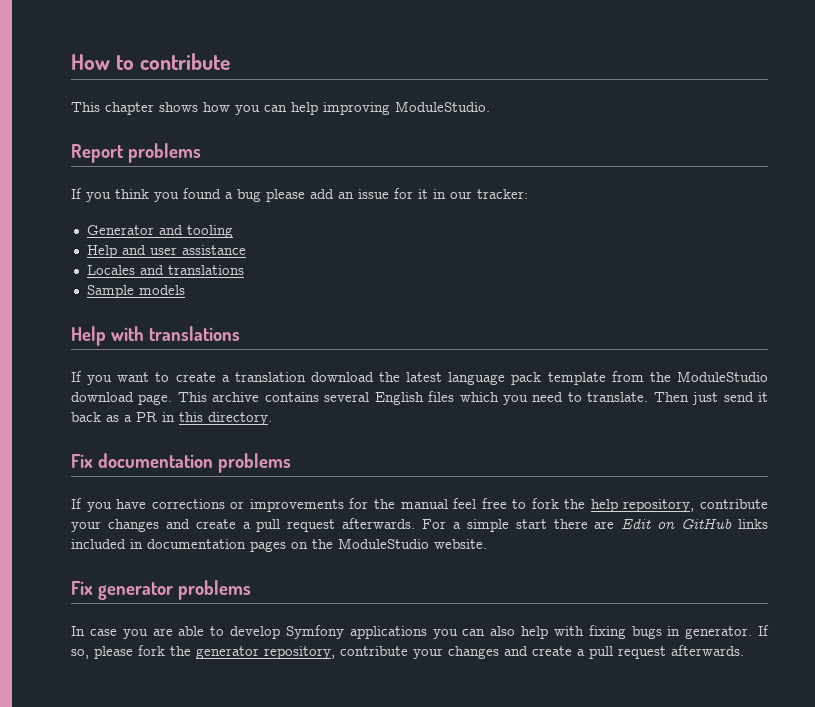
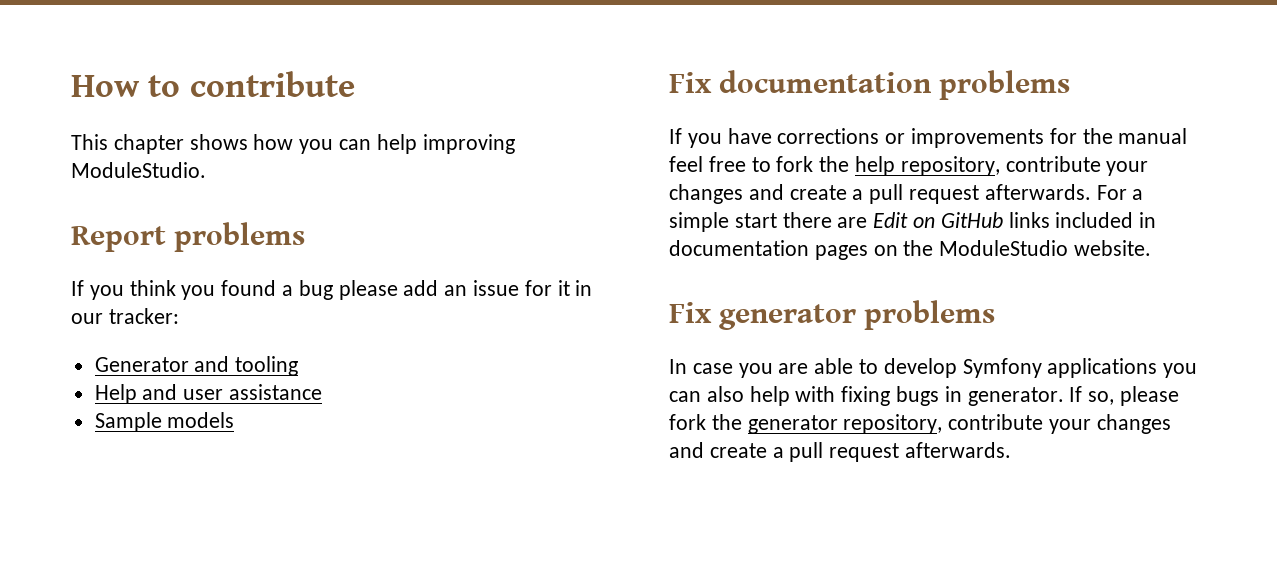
- Locales and translations
- Help with translations
- If you want to create a translation download the latest language pack template from the ModuleStudio download page. This archive contains several English files which you need to translate. Then just send it back as a PR in this directory.

